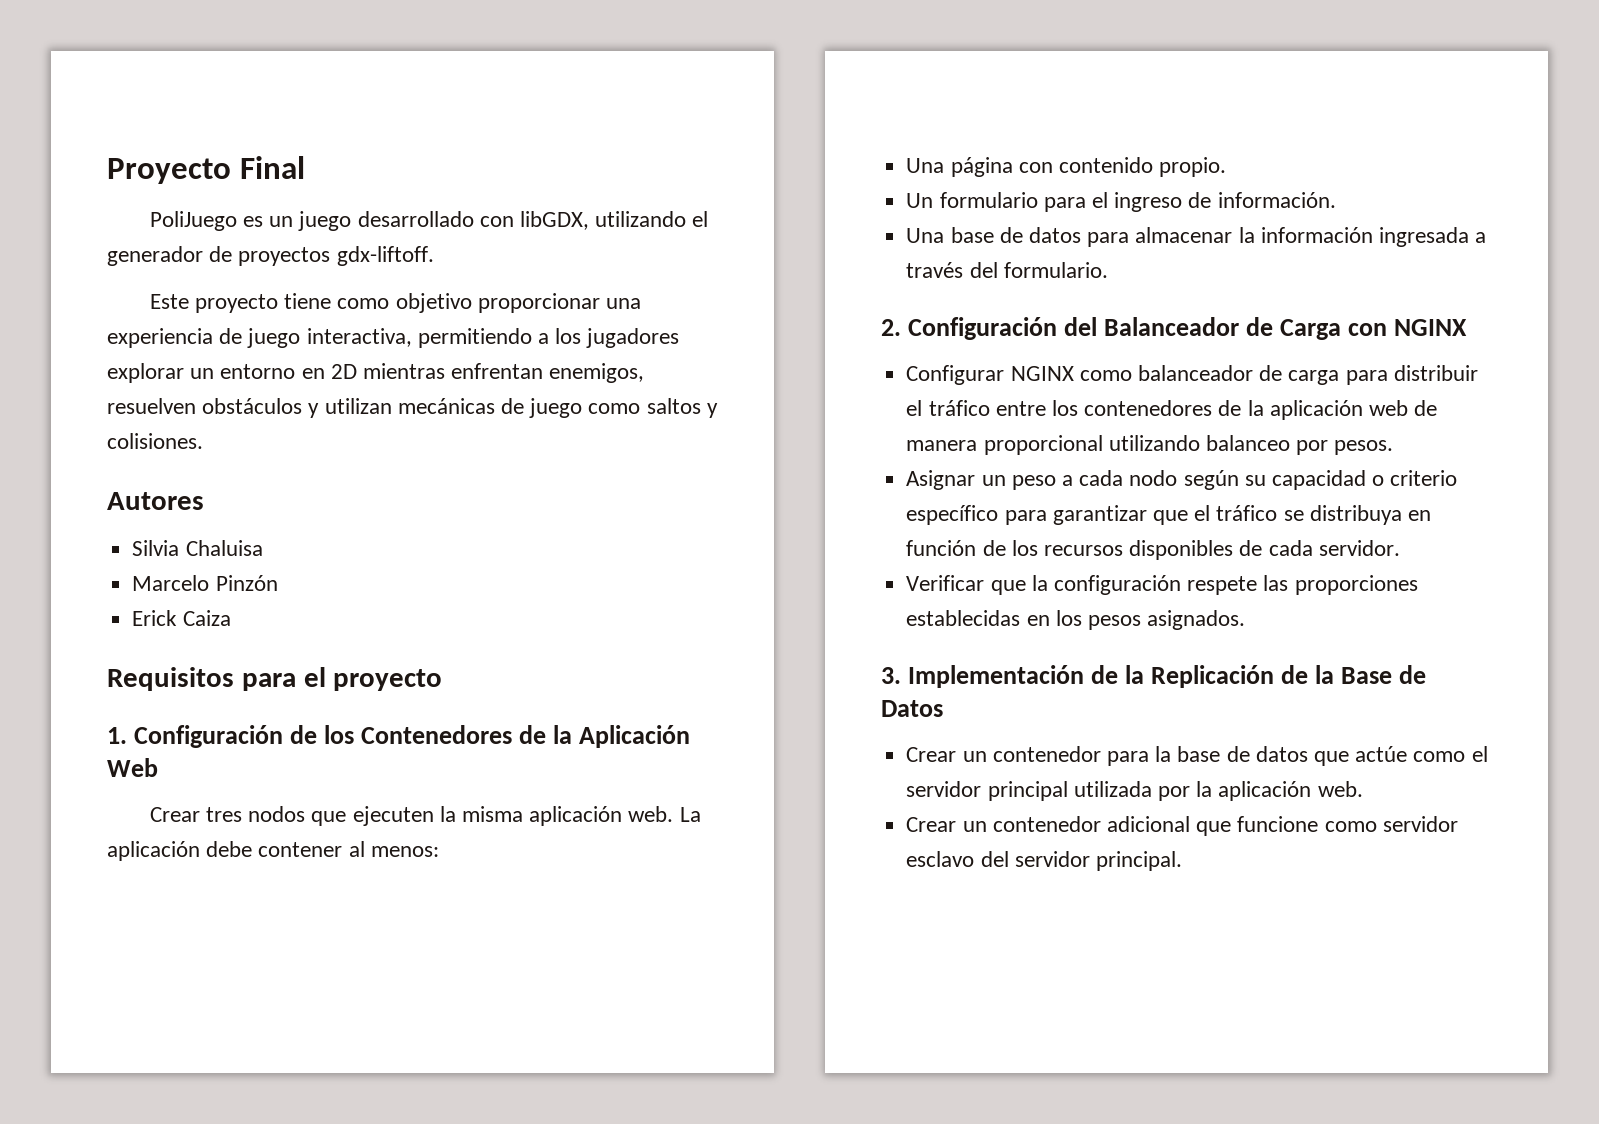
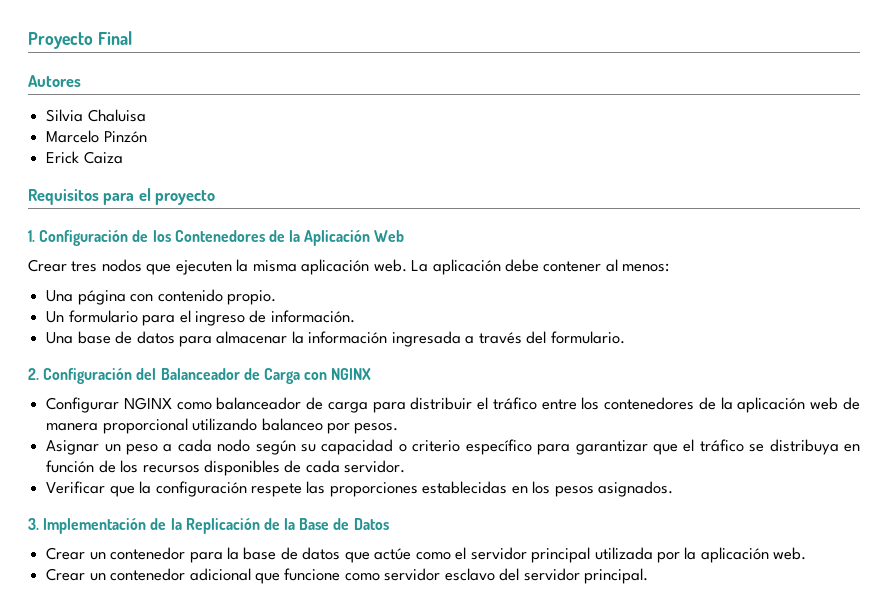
- PoliJuego es un juego desarrollado con libGDX, utilizando el generador de proyectos gdx-liftoff.
- Este proyecto tiene como objetivo proporcionar una experiencia de juego interactiva, permitiendo a los jugadores explorar un entorno en 2D mientras enfrentan enemigos, resuelven obstáculos y utilizan mecánicas de juego como saltos y colisiones.

